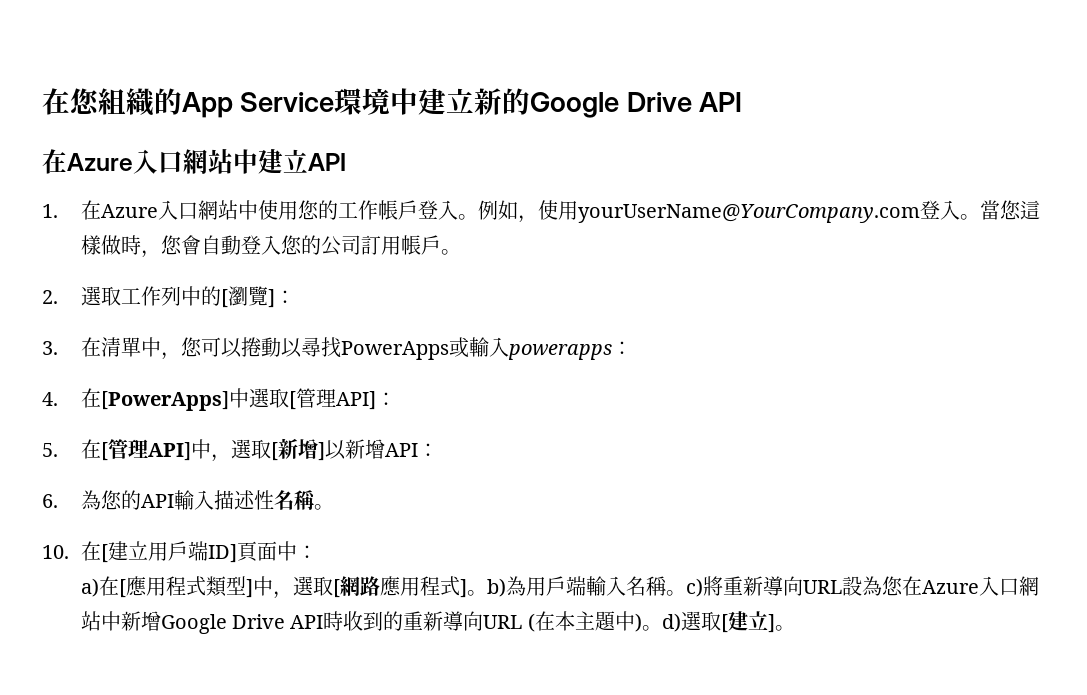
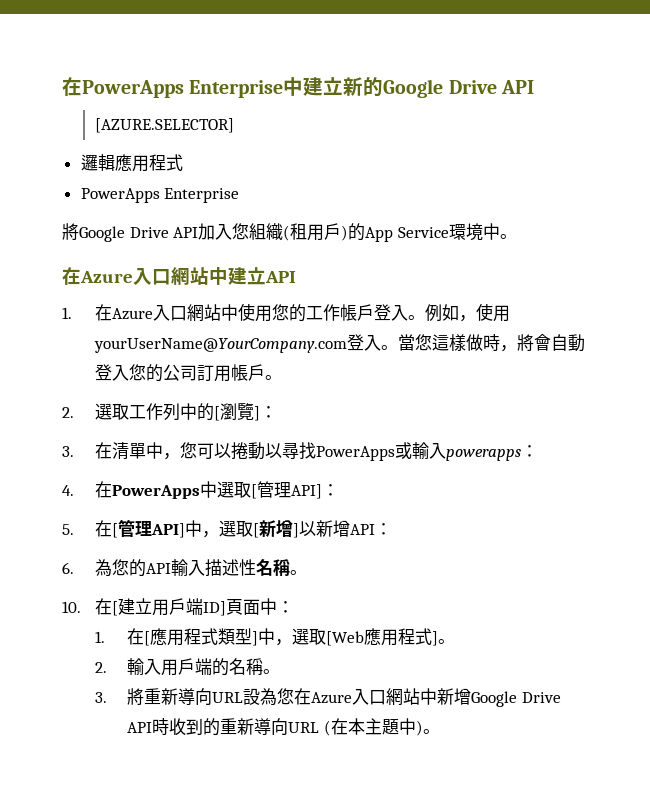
- 在您組織的App Service環境中建立新的Google Drive API
+ 在PowerApps Enterprise中建立新的Google Drive API
+ [AZURE.SELECTOR]
+ 邏輯應用程式
+ PowerApps Enterprise
+ 將Google Drive API加入您組織(租用戶)的App Service環境中。
- 當您這樣做時，您會自動登入您的公司訂用帳戶。
+ 當您這樣做時，將會自動登入您的公司訂用帳戶。
- 4.在[PowerApps]中選取[管理API]：
+ 4.在PowerApps中選取[管理API]：
- a)在[應用程式類型]中，選取[網路應用程式]。b)為用戶端輸入名稱。c)將重新導向URL設為您在Azure入口網站中新增Google Drive API時收到的重新導向URL (在本主題中)。d)選取[建立]。
+ 1.在[應用程式類型]中，選取[Web應用程式]。
+ 2.輸入用戶端的名稱。
+ 3.將重新導向URL設為您在Azure入口網站中新增Google Drive API時收到的重新導向URL (在本主題中)。

